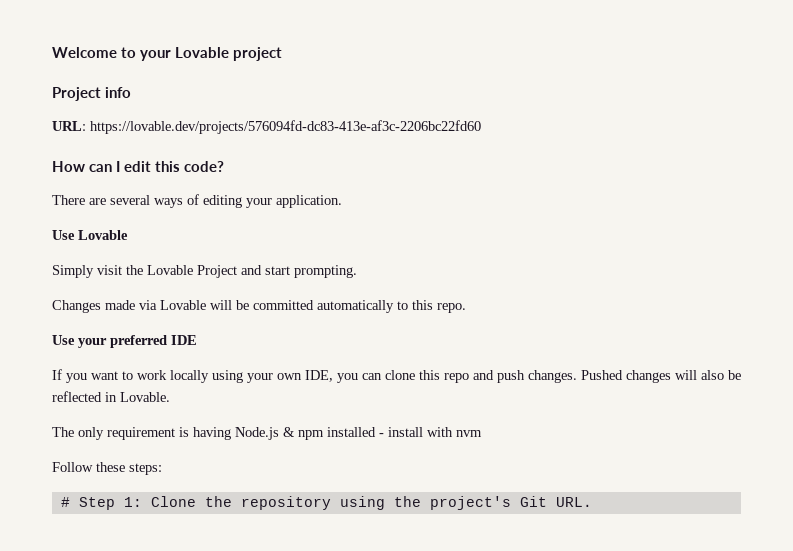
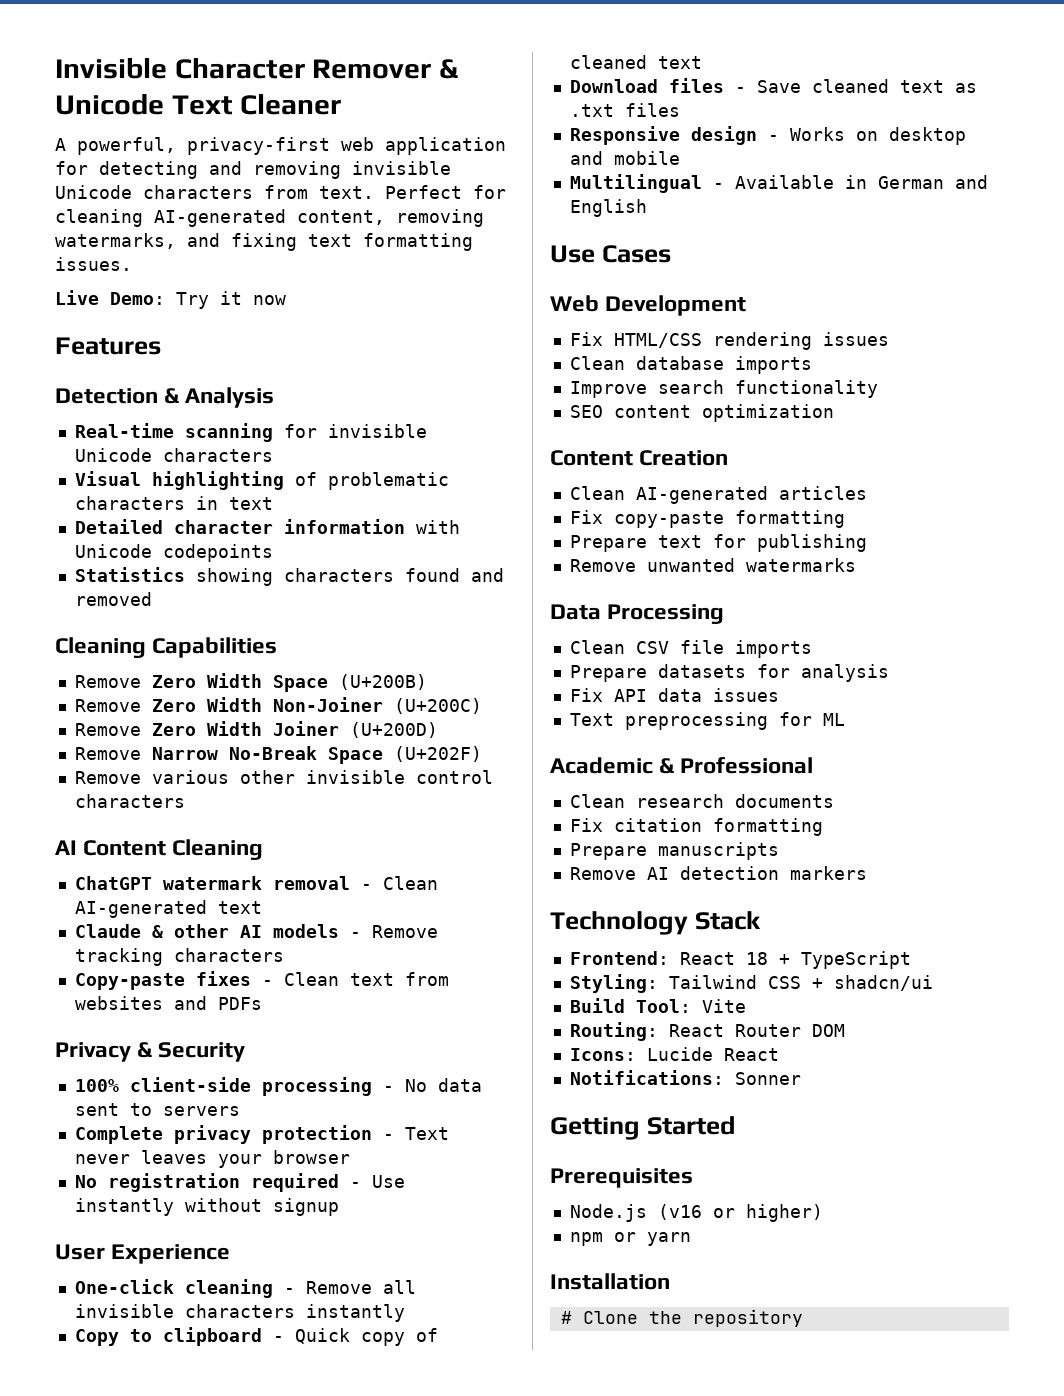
- Welcome to your Lovable project
- Project info
- URL: https://lovable.dev/projects/576094fd-dc83-413e-af3c-2206bc22fd60
- How can I edit this code?
- There are several ways of editing your application.
- Use Lovable
- Simply visit the Lovable Project and start prompting.
- Changes made via Lovable will be committed automatically to this repo.
- Use your preferred IDE
- If you want to work locally using your own IDE, you can clone this repo and push changes. Pushed changes will also be reflected in Lovable.
- The only requirement is having Node.js & npm installed - install with nvm
- Follow these steps:
+ Invisible Character Remover & Unicode Text Cleaner
+ A powerful, privacy-first web application for detecting and removing invisible Unicode characters from text. Perfect for cleaning AI-generated content, removing watermarks, and fixing text formatting issues.
+ Live Demo: Try it now
+ Features
+ Detection & Analysis
+ Real-time scanning for invisible Unicode characters
+ Visual highlighting of problematic characters in text
+ Detailed character information with Unicode codepoints
+ Statistics showing characters found and removed
+ Cleaning Capabilities
+ Remove Zero Width Space (U+200B)
+ Remove Zero Width Non-Joiner (U+200C)
+ Remove Zero Width Joiner (U+200D)
+ Remove Narrow No-Break Space (U+202F)
+ Remove various other invisible control characters
+ AI Content Cleaning
+ ChatGPT watermark removal - Clean AI-generated text
+ Claude & other AI models - Remove tracking characters
+ Copy-paste fixes - Clean text from websites and PDFs
+ Privacy & Security
+ 100% client-side processing - No data sent to servers
+ Complete privacy protection - Text never leaves your browser
+ No registration required - Use instantly without signup
+ User Experience
+ One-click cleaning - Remove all invisible characters instantly
+ Copy to clipboard - Quick copy of cleaned text
+ Download files - Save cleaned text as .txt files
+ Responsive design - Works on desktop and mobile
+ Multilingual - Available in German and English
+ Use Cases
+ Web Development
+ Fix HTML/CSS rendering issues
+ Clean database imports
+ Improve search functionality
+ SEO content optimization
+ Content Creation
+ Clean AI-generated articles
+ Fix copy-paste formatting
+ Prepare text for publishing
+ Remove unwanted watermarks
+ Data Processing
+ Clean CSV file imports
+ Prepare datasets for analysis
+ Fix API data issues
+ Text preprocessing for ML
+ Academic & Professional
+ Clean research documents
+ Fix citation formatting
+ Prepare manuscripts
+ Remove AI detection markers
+ Technology Stack
+ Frontend: React 18 + TypeScript
+ Styling: Tailwind CSS + shadcn/ui
+ Build Tool: Vite
+ Routing: React Router DOM
+ Icons: Lucide React
+ Notifications: Sonner
+ Getting Started
+ Prerequisites
+ Node.js (v16 or higher)
+ npm or yarn
+ Installation
- # Step 1: Clone the repository using the project's Git URL.
+ # Clone the repository

